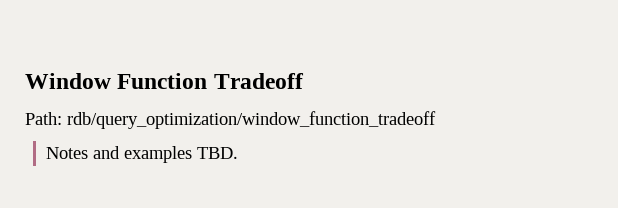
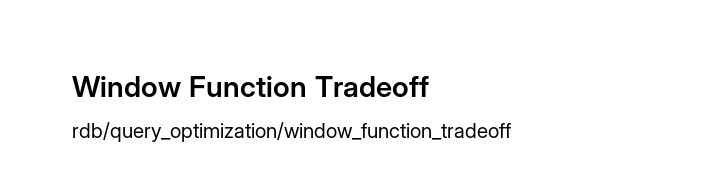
- Path: rdb/query_optimization/window_function_tradeoff
+ rdb/query_optimization/window_function_tradeoff
- Notes and examples TBD.

